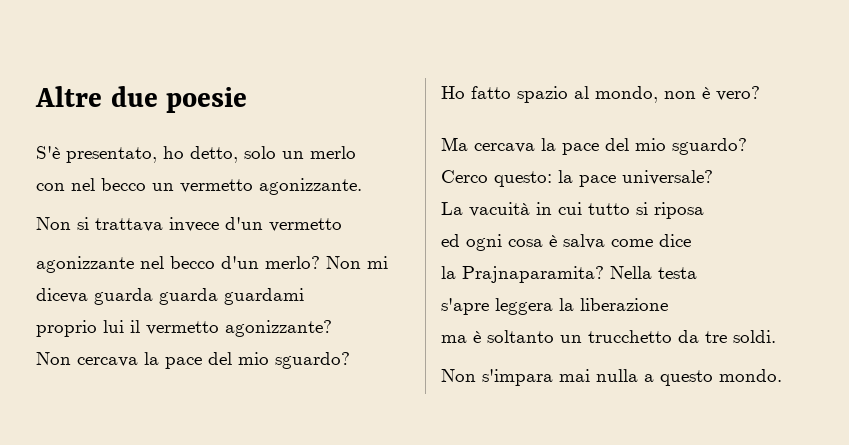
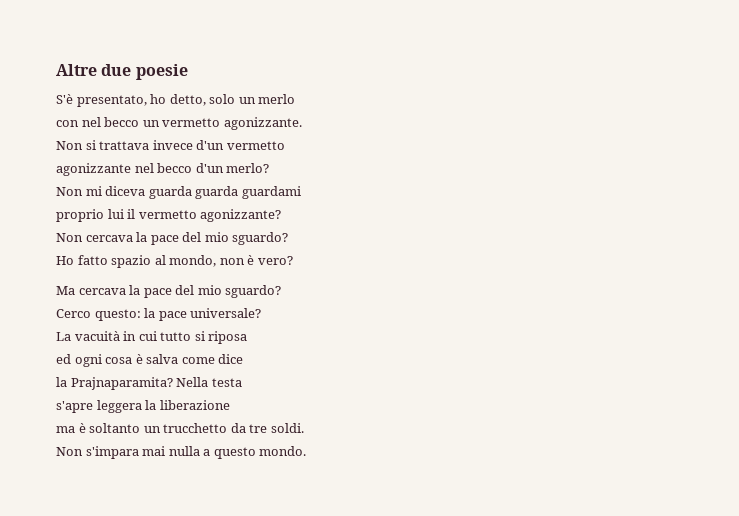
- agonizzante nel becco d'un merlo? Non mi diceva guarda guarda guardami
+ agonizzante nel becco d'un merlo?
+ Non mi diceva guarda guarda guardami

